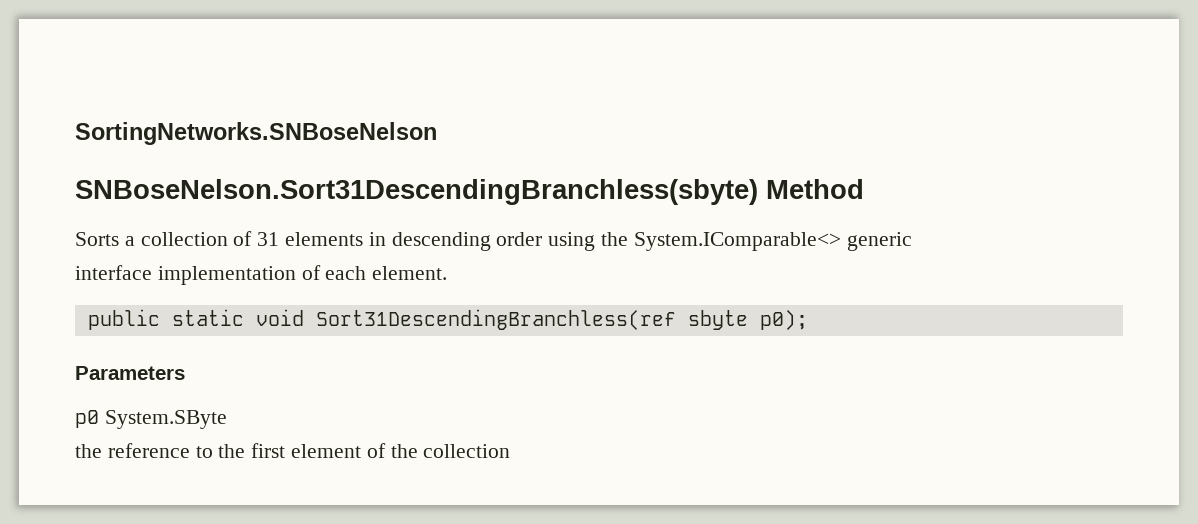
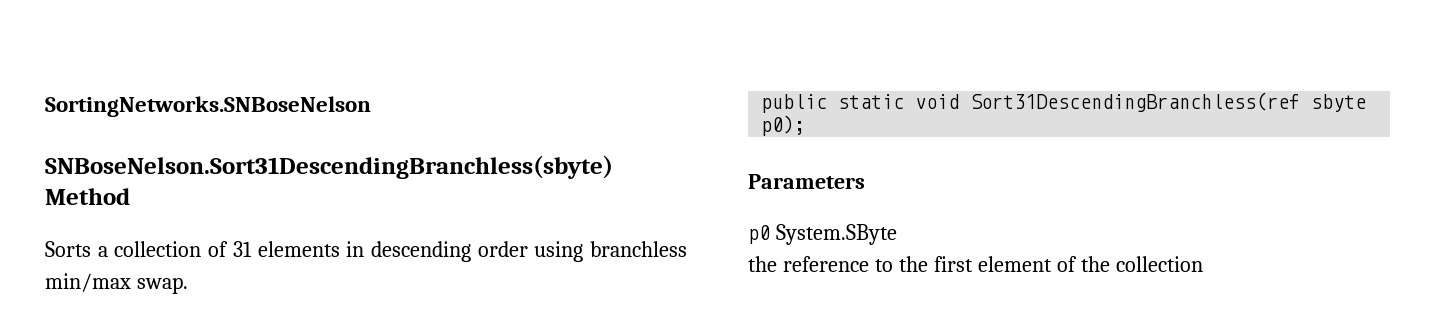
- Sorts a collection of 31 elements in descending order using the System.IComparable<> generic
- interface implementation of each element.
+ Sorts a collection of 31 elements in descending order using branchless min/max swap.

